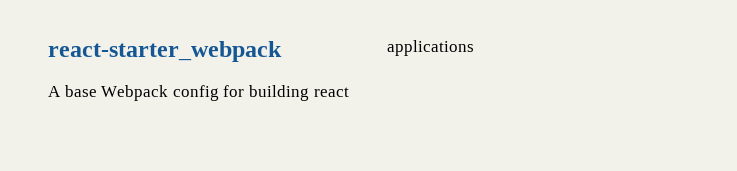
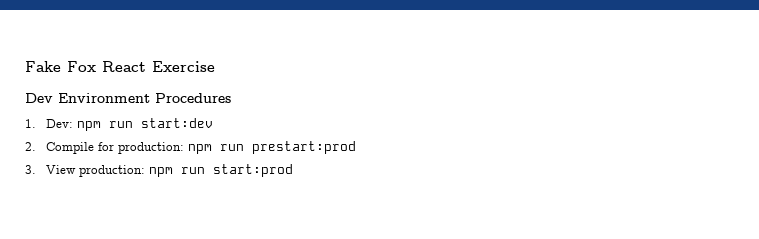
- react-starter_webpack
- A base Webpack config for building react applications
+ Fake Fox React Exercise
+ Dev Environment Procedures
+ 1. Dev: npm run start:dev
+ 2. Compile for production: npm run prestart:prod
+ 3. View production: npm run start:prod

